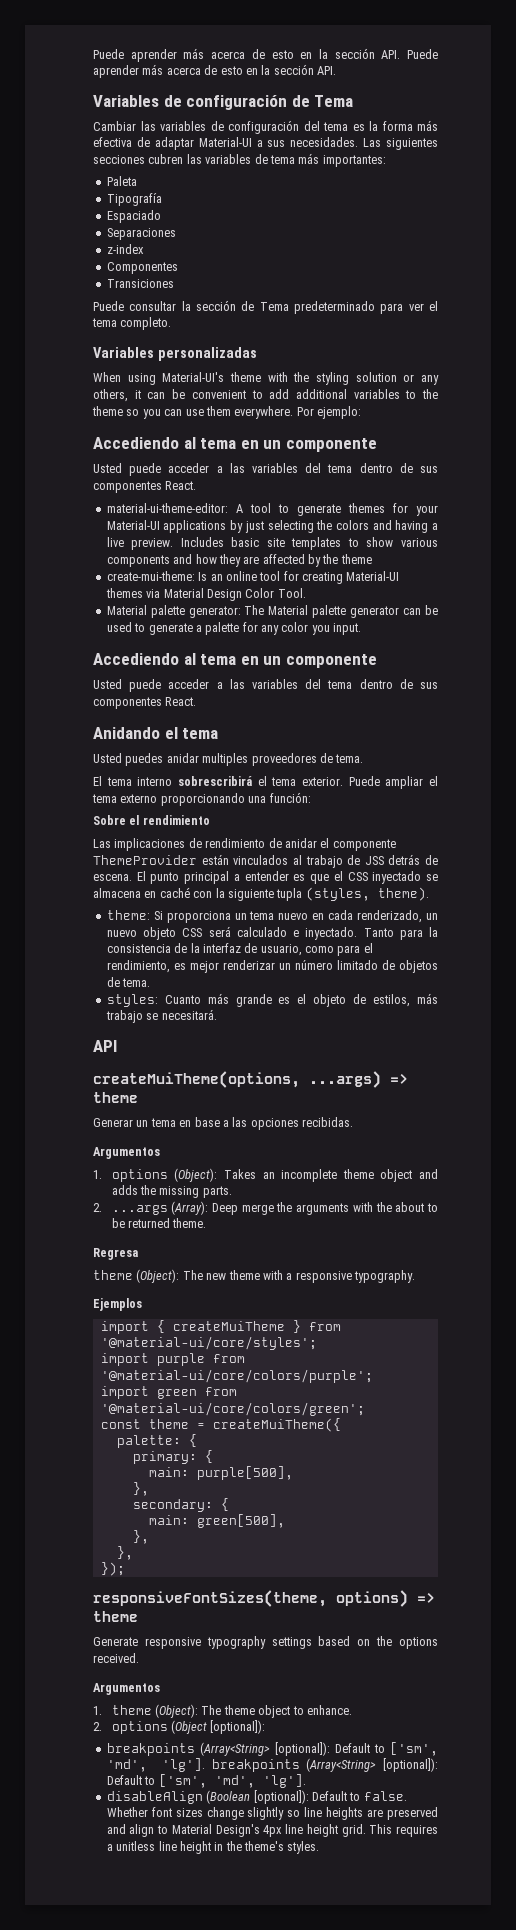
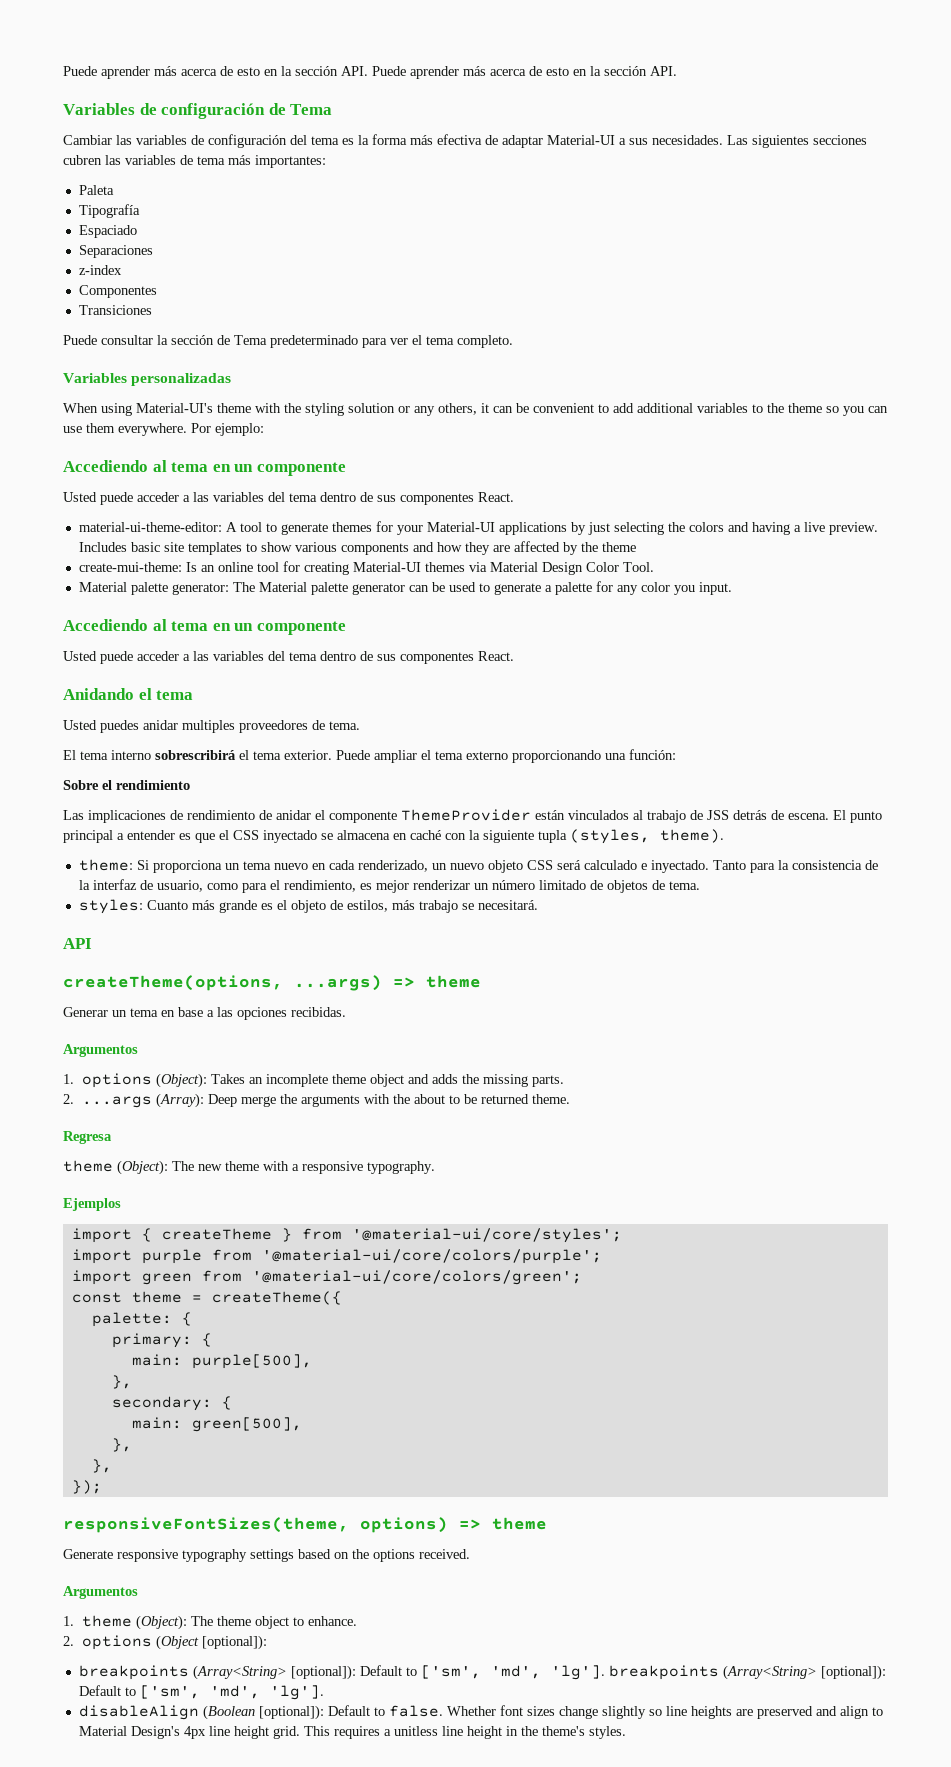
- createMuiTheme(options, ...args) => theme
+ createTheme(options, ...args) => theme
- import { createMuiTheme } from '@material-ui/core/styles';
+ import { createTheme } from '@material-ui/core/styles';
- const theme = createMuiTheme({
+ const theme = createTheme({

